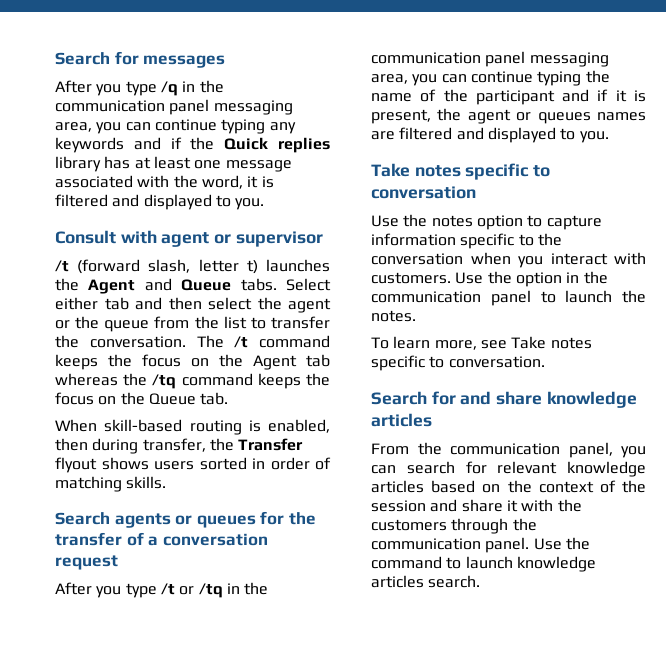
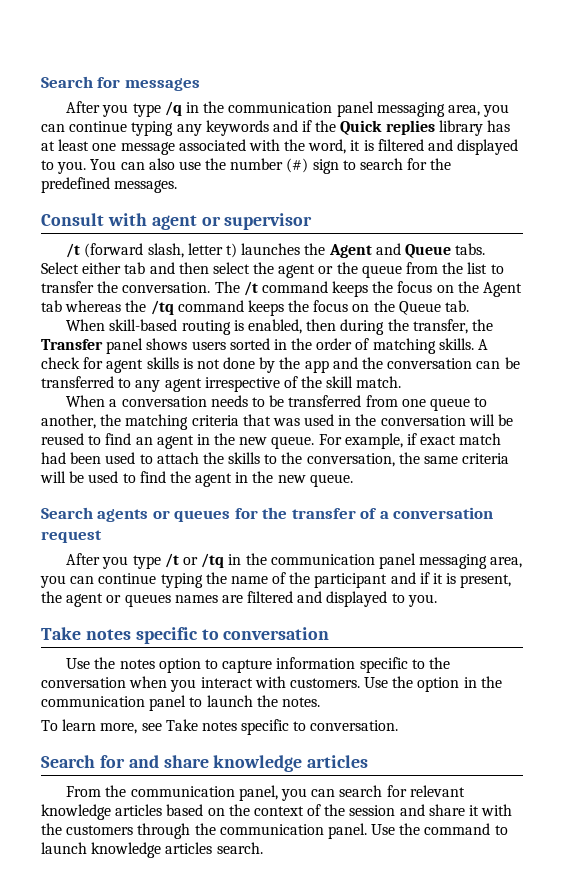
+ You can also use the number (#) sign to search for the predefined messages.
- When skill-based routing is enabled, then during transfer, the Transfer flyout shows users sorted in order of matching skills.
+ When skill-based routing is enabled, then during the transfer, the Transfer panel shows users sorted in the order of matching skills. A check for agent skills is not done by the app and the conversation can be transferred to any agent irrespective of the skill match.
+ When a conversation needs to be transferred from one queue to another, the matching criteria that was used in the conversation will be reused to find an agent in the new queue. For example, if exact match had been used to attach the skills to the conversation, the same criteria will be used to find the agent in the new queue.

